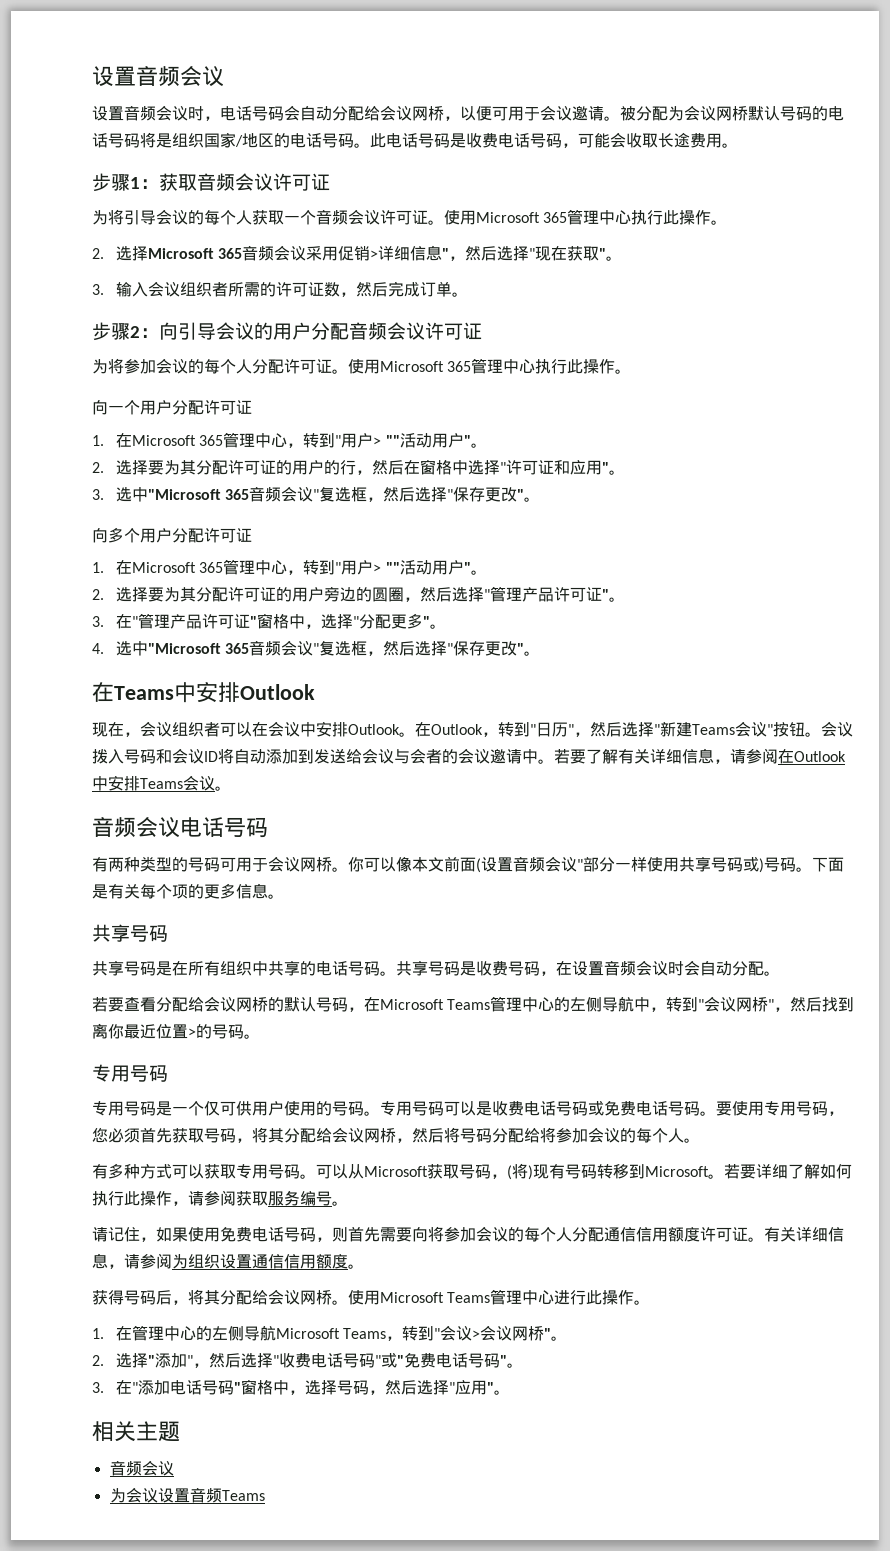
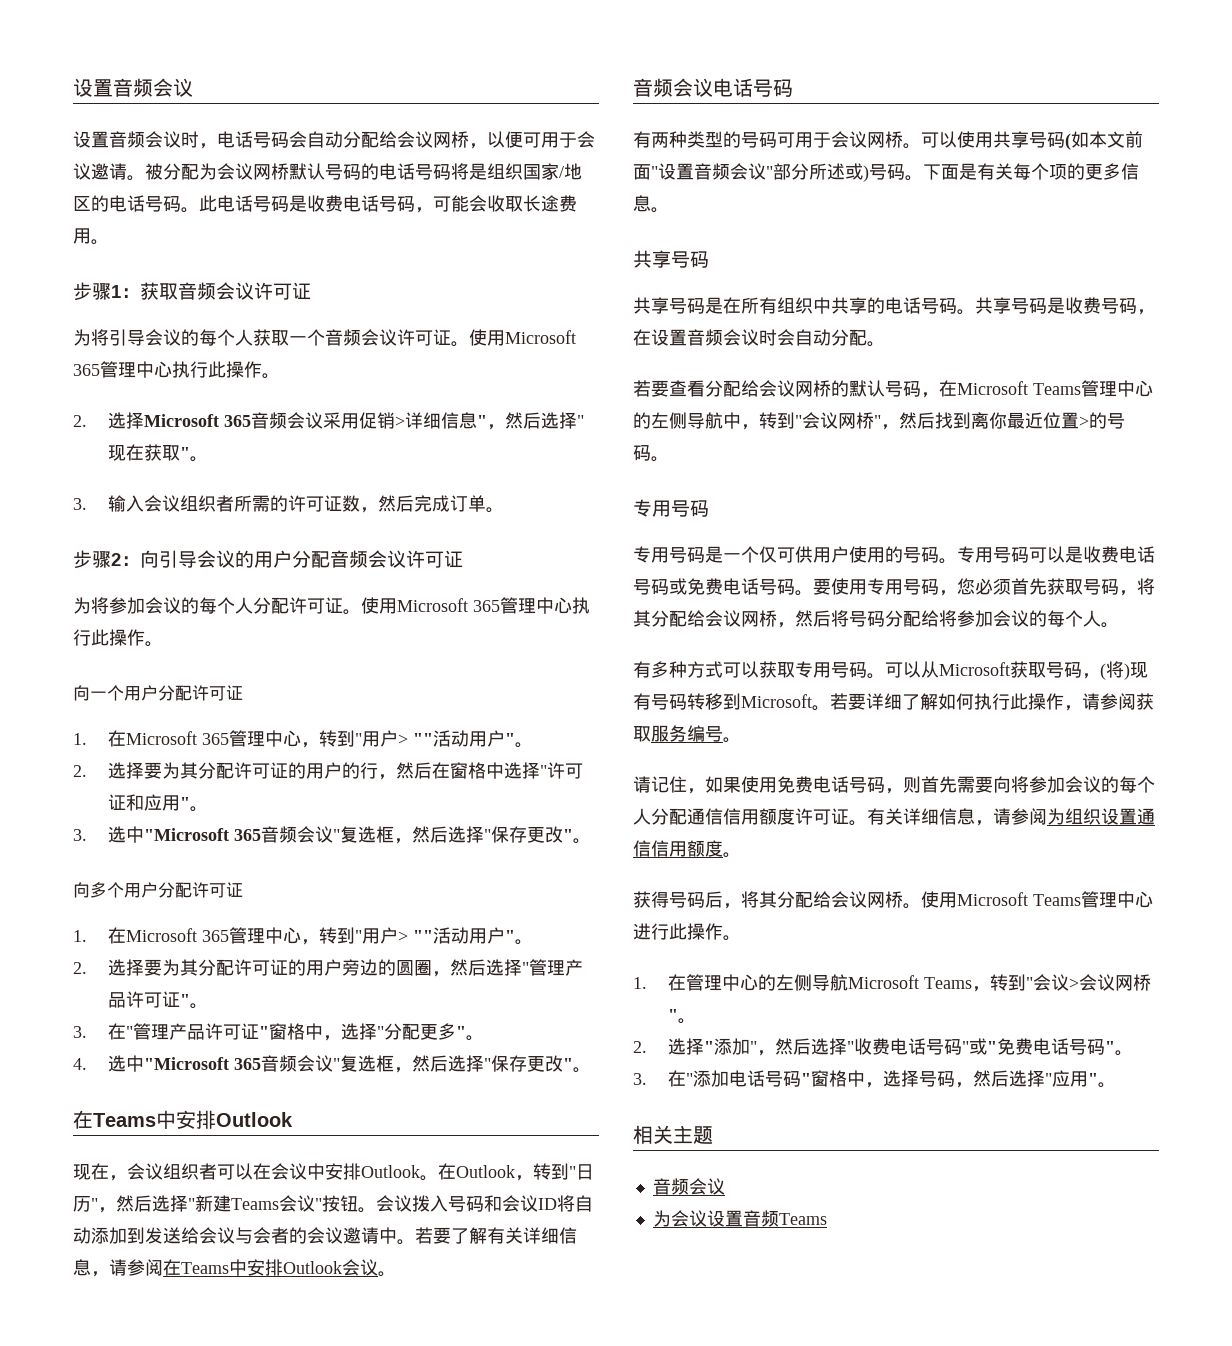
- 若要了解有关详细信息，请参阅在Outlook中安排Teams会议。
+ 若要了解有关详细信息，请参阅在Teams中安排Outlook会议。
- 你可以像本文前面(设置音频会议"部分一样使用共享号码或)号码。
+ 可以使用共享号码(如本文前面"设置音频会议"部分所述或)号码。

